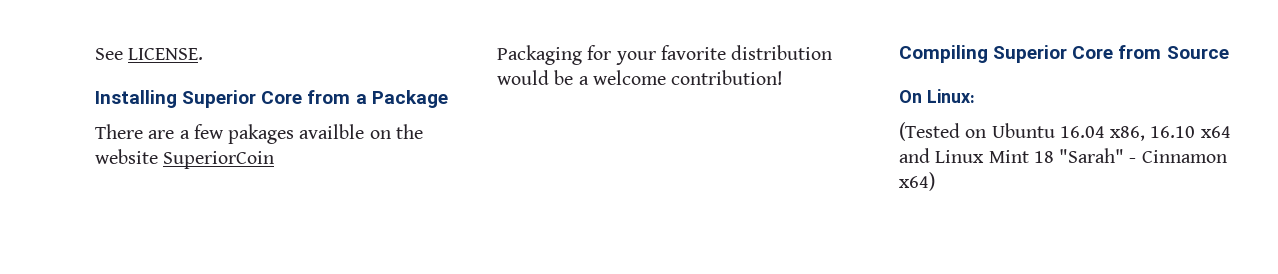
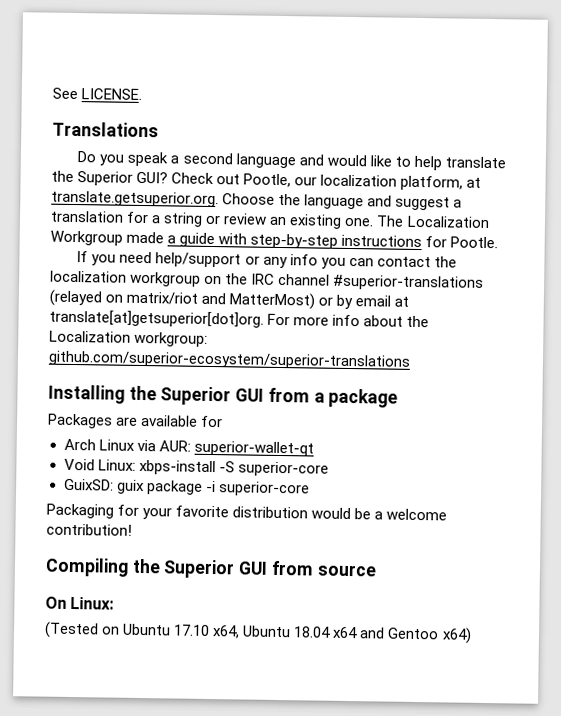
- Installing Superior Core from a Package
- There are a few pakages availble on the website SuperiorCoin
+ Translations
+ Do you speak a second language and would like to help translate the Superior GUI? Check out Pootle, our localization platform, at translate.getsuperior.org. Choose the language and suggest a translation for a string or review an existing one. The Localization Workgroup made a guide with step-by-step instructions for Pootle.
+ If you need help/support or any info you can contact the localization workgroup on the IRC channel #superior-translations (relayed on matrix/riot and MatterMost) or by email at translate[at]getsuperior[dot]org. For more info about the Localization workgroup: github.com/superior-ecosystem/superior-translations
+ Installing the Superior GUI from a package
+ Packages are available for
+ Arch Linux via AUR: superior-wallet-qt
+ Void Linux: xbps-install -S superior-core
+ GuixSD: guix package -i superior-core
- Compiling Superior Core from Source
+ Compiling the Superior GUI from source
- (Tested on Ubuntu 16.04 x86, 16.10 x64 and Linux Mint 18 "Sarah" - Cinnamon x64)
+ (Tested on Ubuntu 17.10 x64, Ubuntu 18.04 x64 and Gentoo x64)

